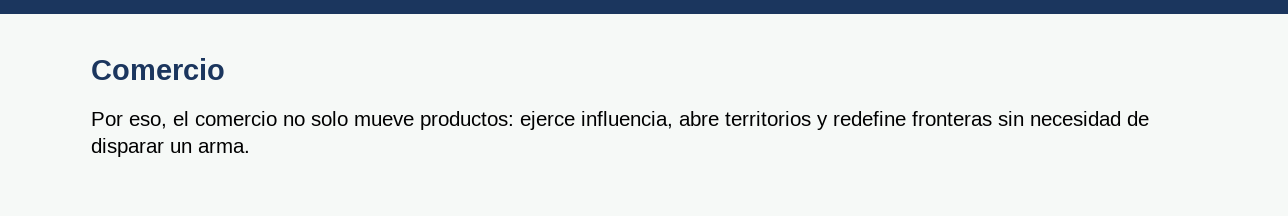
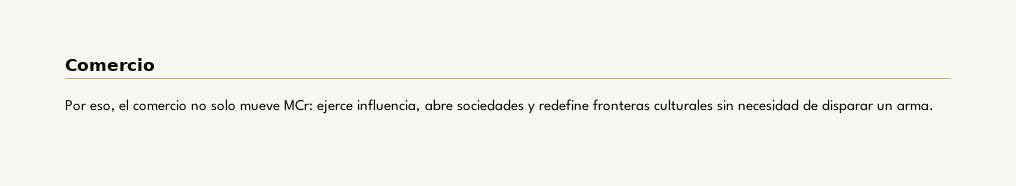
- Por eso, el comercio no solo mueve productos: ejerce influencia, abre territorios y redefine fronteras sin necesidad de disparar un arma.
+ Por eso, el comercio no solo mueve MCr: ejerce influencia, abre sociedades y redefine fronteras culturales sin necesidad de disparar un arma.

